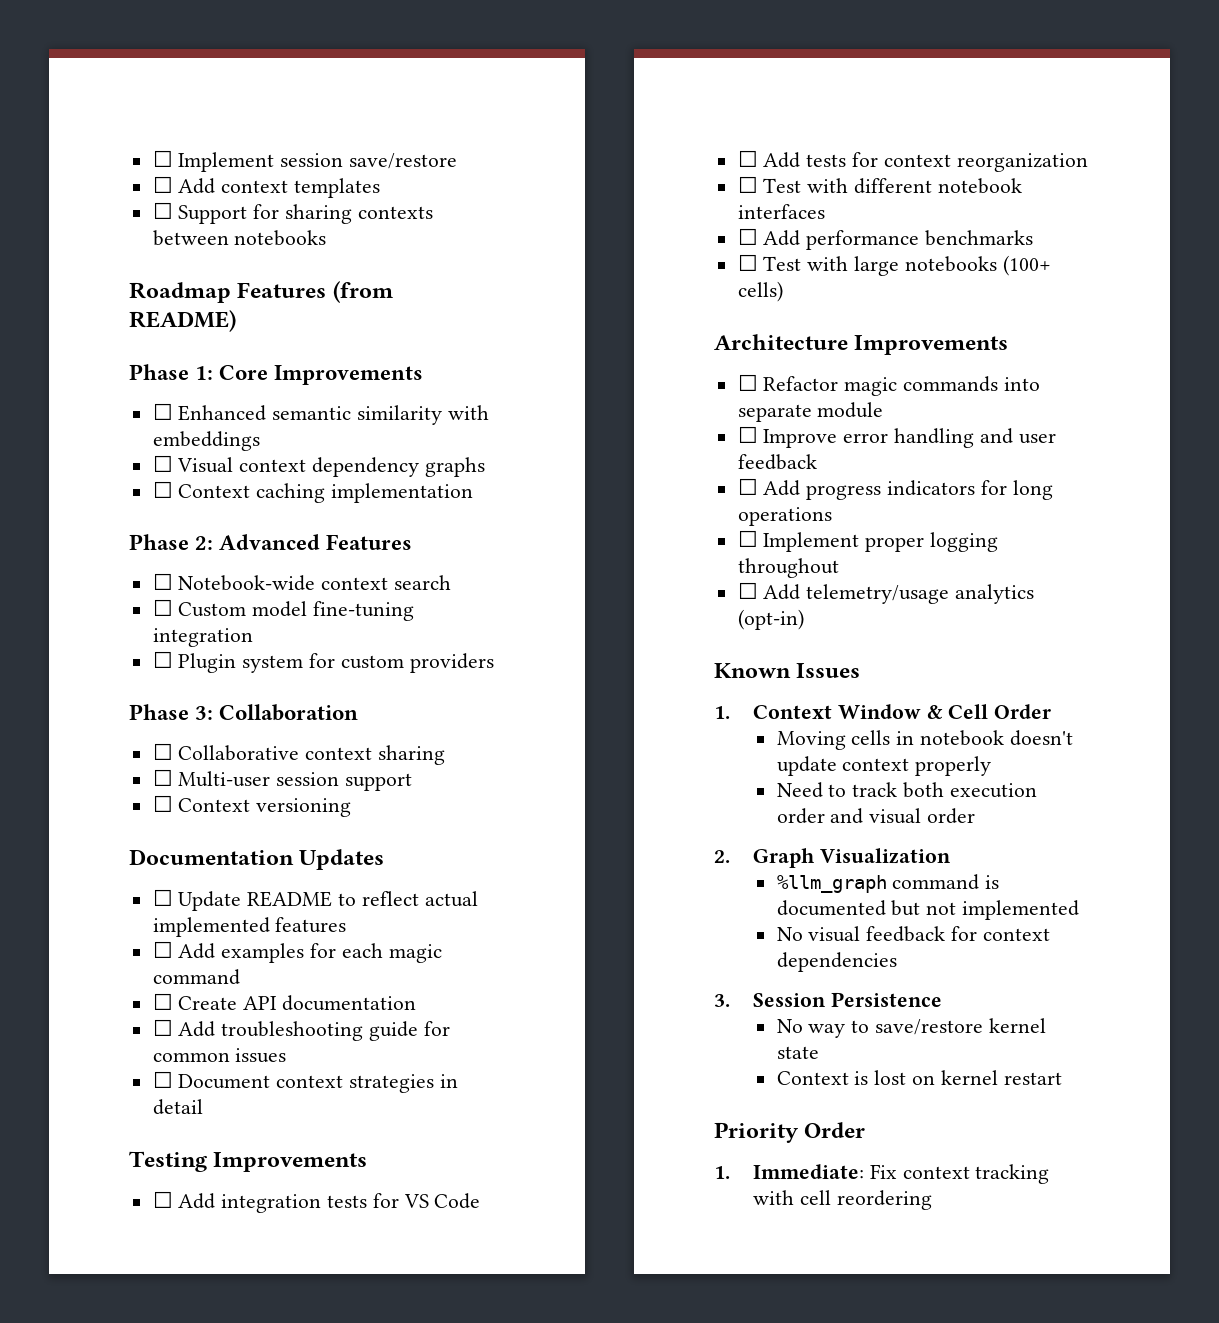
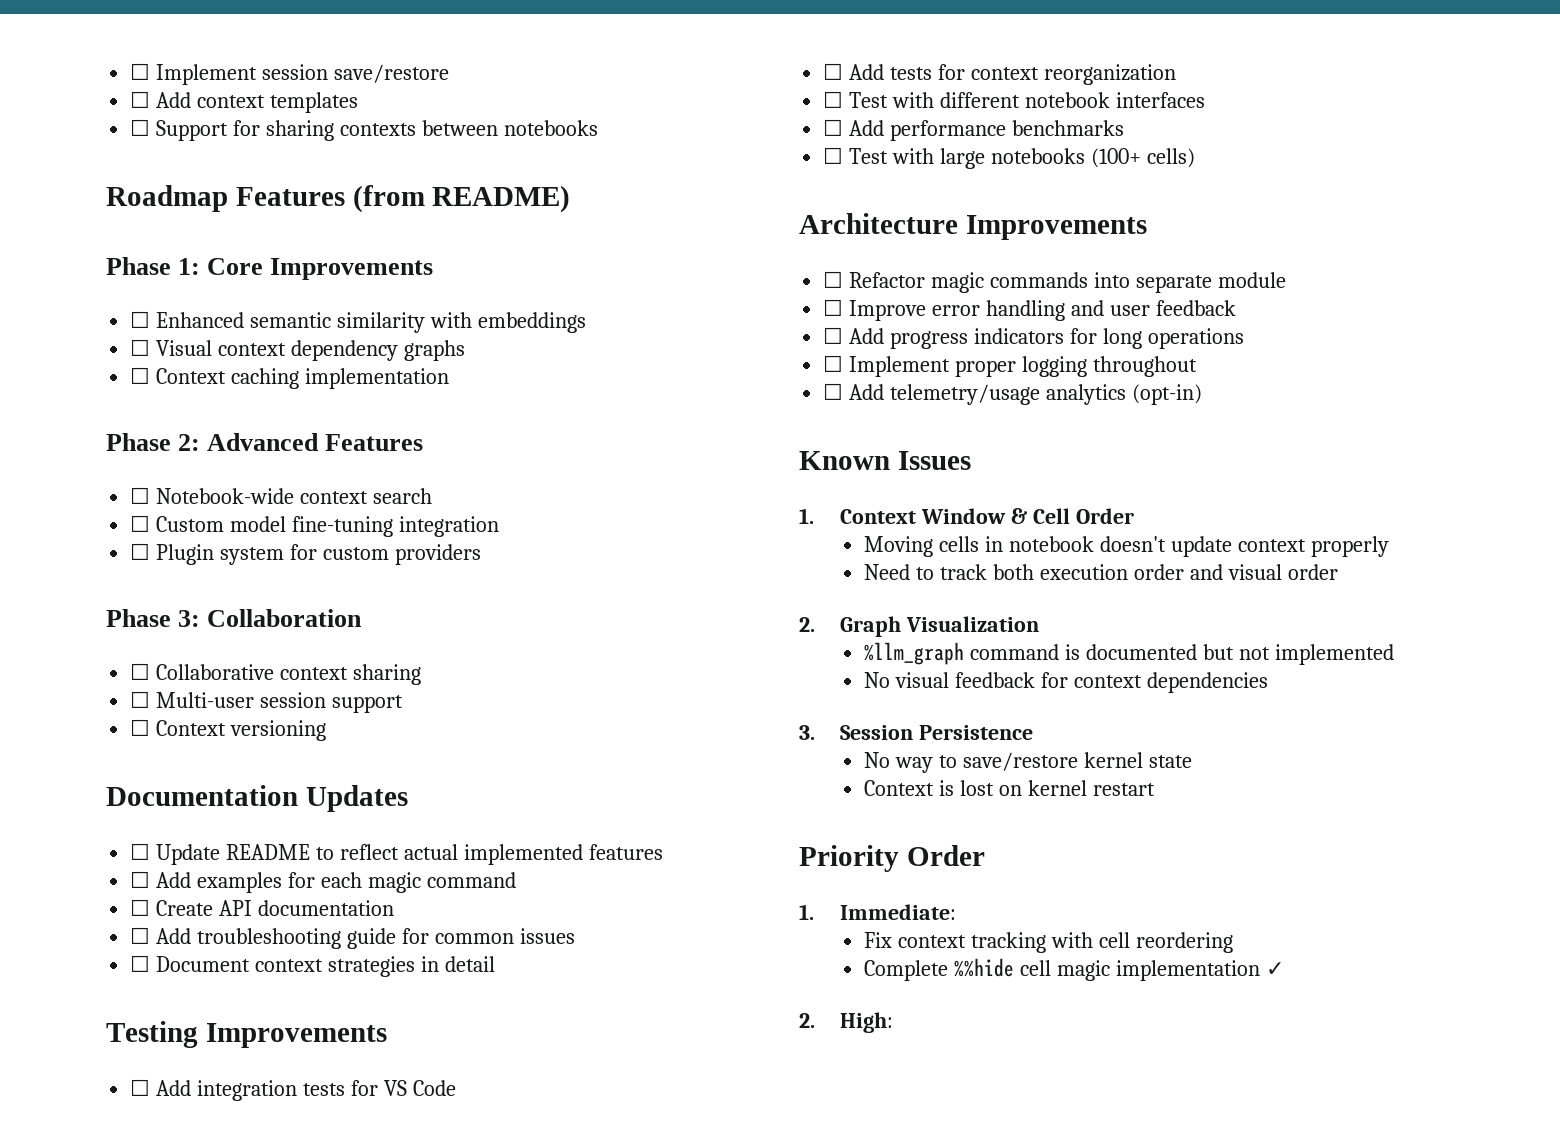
- 1. Immediate: Fix context tracking with cell reordering
+ 1. Immediate:
+ Fix context tracking with cell reordering
+ Complete %%hide cell magic implementation ✓
+ 2. High:

